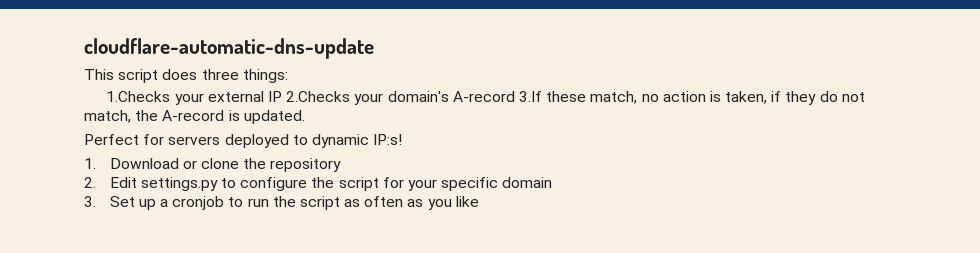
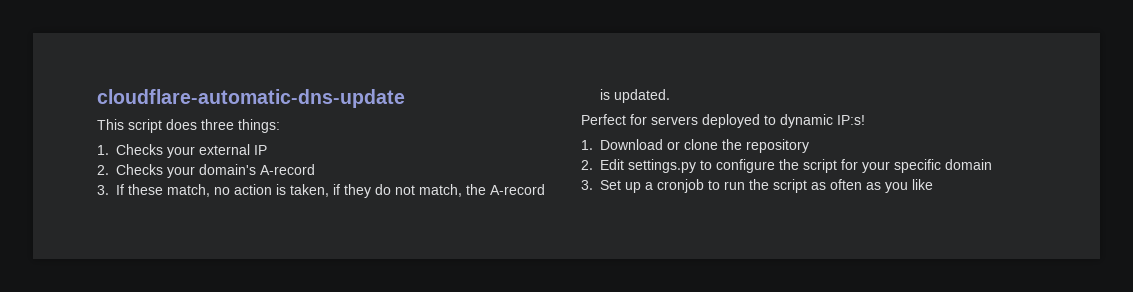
- 1.Checks your external IP 2.Checks your domain's A-record 3.If these match, no action is taken, if they do not match, the A-record is updated.
+ 1. Checks your external IP
+ 2. Checks your domain's A-record
+ 3. If these match, no action is taken, if they do not match, the A-record is updated.

